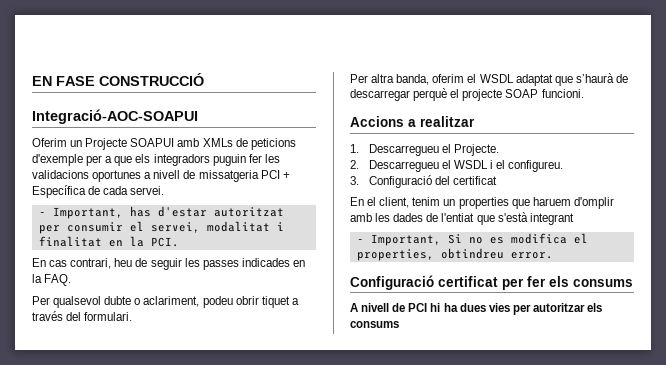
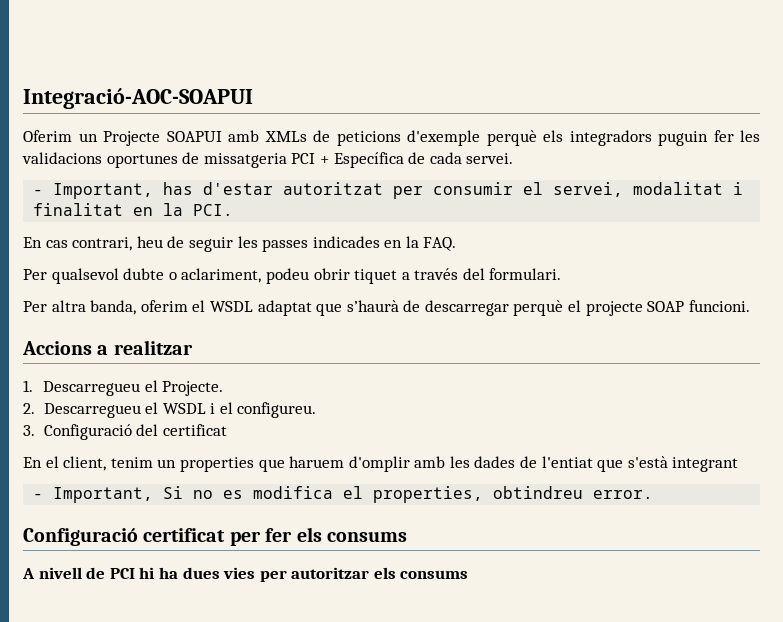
- EN FASE CONSTRUCCIÓ
- Oferim un Projecte SOAPUI amb XMLs de peticions d'exemple per a que els integradors puguin fer les validacions oportunes a nivell de missatgeria PCI + Específica de cada servei.
+ Oferim un Projecte SOAPUI amb XMLs de peticions d'exemple perquè els integradors puguin fer les validacions oportunes de missatgeria PCI + Específica de cada servei.

